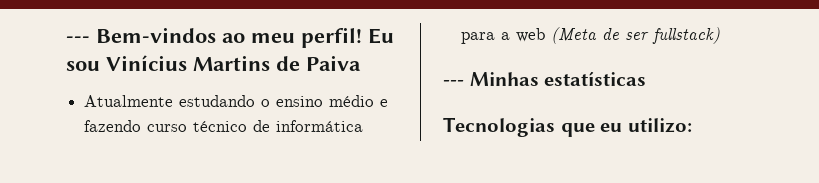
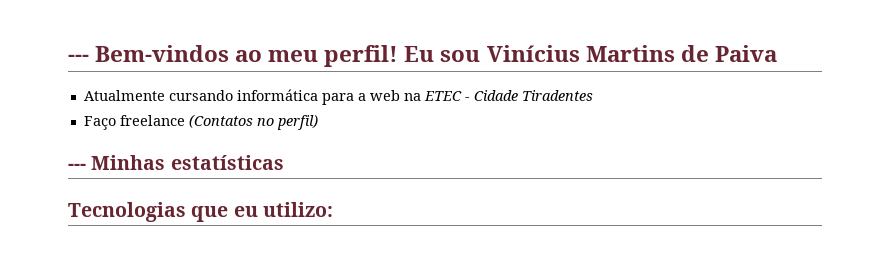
- Atualmente estudando o ensino médio e fazendo curso técnico de informática para a web (Meta de ser fullstack)
+ Atualmente cursando informática para a web na ETEC - Cidade Tiradentes
+ Faço freelance (Contatos no perfil)

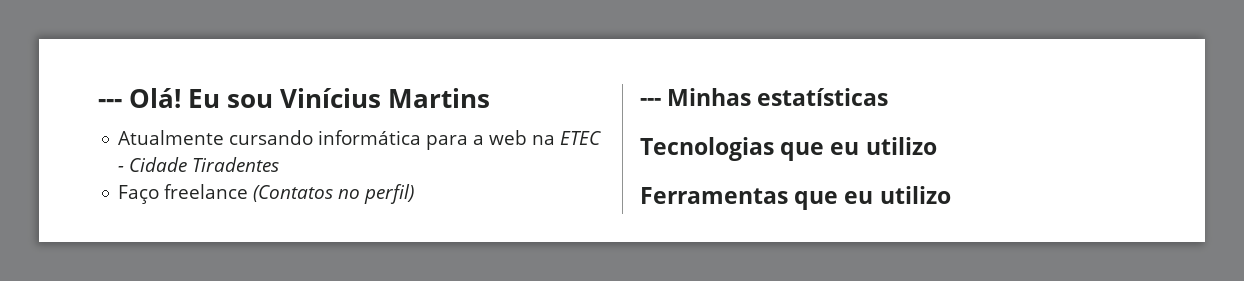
- --- Bem-vindos ao meu perfil!
+ --- Olá!
- Eu sou Vinícius Martins de Paiva
+ Eu sou Vinícius Martins
- Tecnologias que eu utilizo:
+ Tecnologias que eu utilizo
+ Ferramentas que eu utilizo

